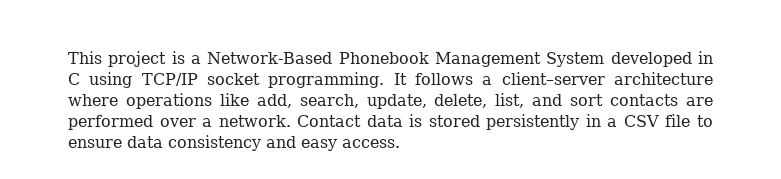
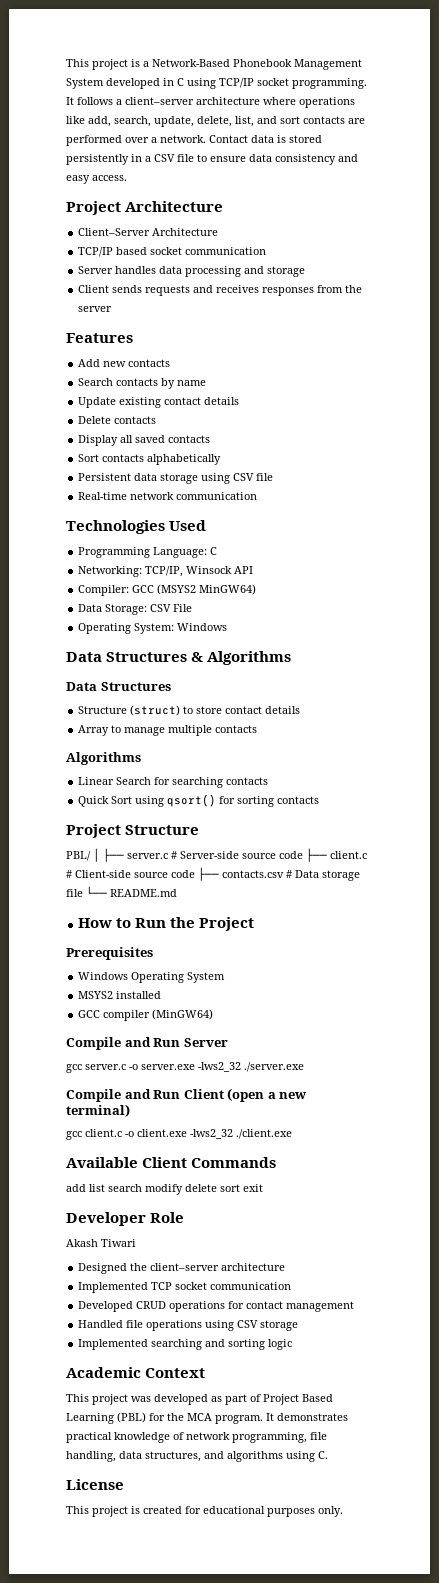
+ Project Architecture
+ Client–Server Architecture
+ TCP/IP based socket communication
+ Server handles data processing and storage
+ Client sends requests and receives responses from the server
+ Features
+ Add new contacts
+ Search contacts by name
+ Update existing contact details
+ Delete contacts
+ Display all saved contacts
+ Sort contacts alphabetically
+ Persistent data storage using CSV file
+ Real-time network communication
+ Technologies Used
+ Programming Language: C
+ Networking: TCP/IP, Winsock API
+ Compiler: GCC (MSYS2 MinGW64)
+ Data Storage: CSV File
+ Operating System: Windows
+ Data Structures & Algorithms
+ Data Structures
+ Structure (struct) to store contact details
+ Array to manage multiple contacts
+ Algorithms
+ Linear Search for searching contacts
+ Quick Sort using qsort() for sorting contacts
+ Project Structure
+ PBL/ │ ├── server.c # Server-side source code ├── client.c # Client-side source code ├── contacts.csv # Data storage file └── README.md
+ How to Run the Project
+ Prerequisites
+ Windows Operating System
+ MSYS2 installed
+ GCC compiler (MinGW64)
+ Compile and Run Server
+ gcc server.c -o server.exe -lws2_32 ./server.exe
+ Compile and Run Client (open a new terminal)
+ gcc client.c -o client.exe -lws2_32 ./client.exe
+ Available Client Commands
+ add list search modify delete sort exit
+ Developer Role
+ Akash Tiwari
+ Designed the client–server architecture
+ Implemented TCP socket communication
+ Developed CRUD operations for contact management
+ Handled file operations using CSV storage
+ Implemented searching and sorting logic
+ Academic Context
+ This project was developed as part of Project Based Learning (PBL) for the MCA program. It demonstrates practical knowledge of network programming, file handling, data structures, and algorithms using C.
+ License
+ This project is created for educational purposes only.

